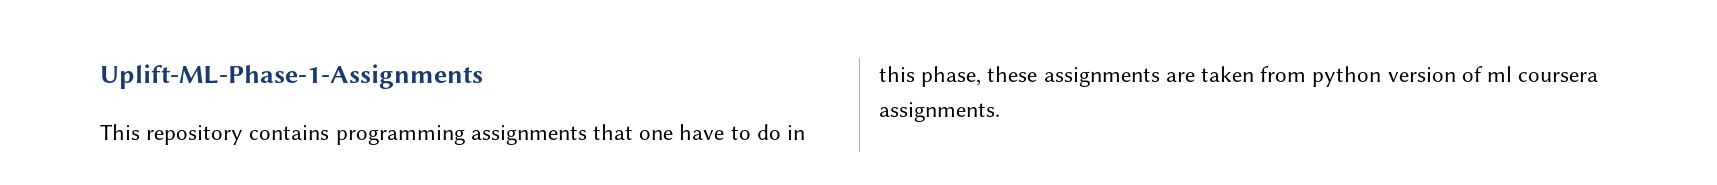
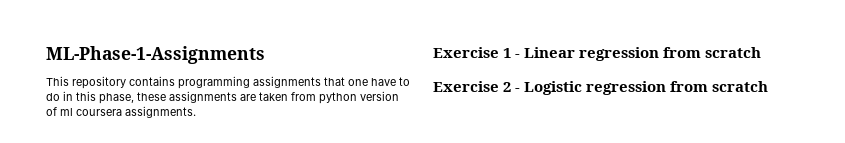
- Uplift-ML-Phase-1-Assignments
+ ML-Phase-1-Assignments
+ Exercise 1 - Linear regression from scratch
+ Exercise 2 - Logistic regression from scratch

